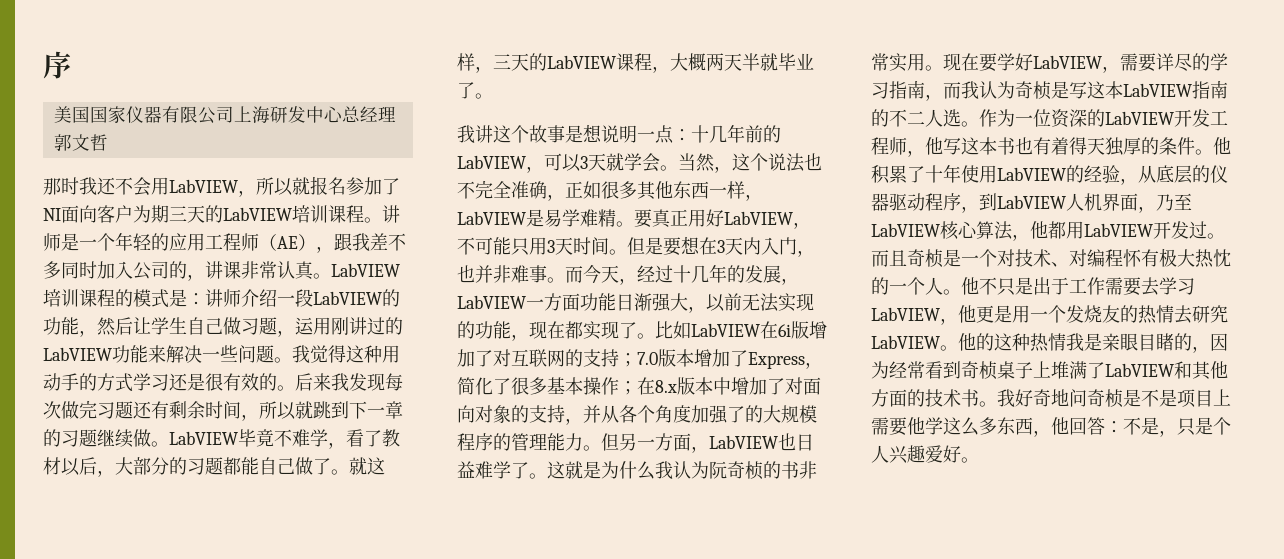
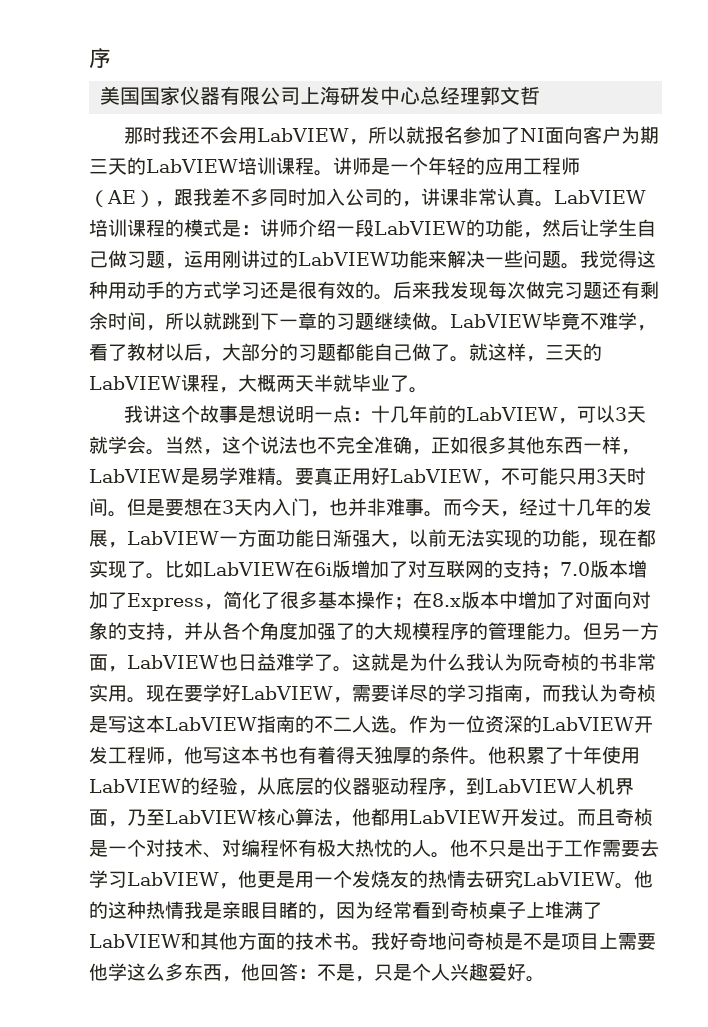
- 而且奇桢是一个对技术、对编程怀有极大热忱的一个人。
+ 而且奇桢是一个对技术、对编程怀有极大热忱的人。

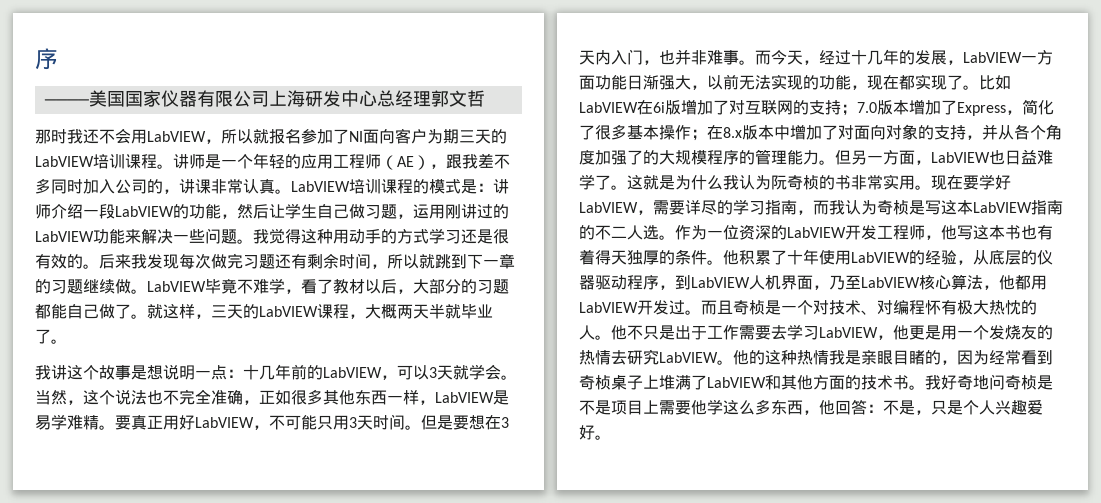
- 美国国家仪器有限公司上海研发中心总经理郭文哲
+ ————美国国家仪器有限公司上海研发中心总经理郭文哲

